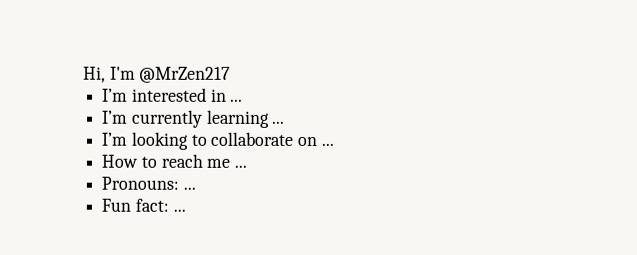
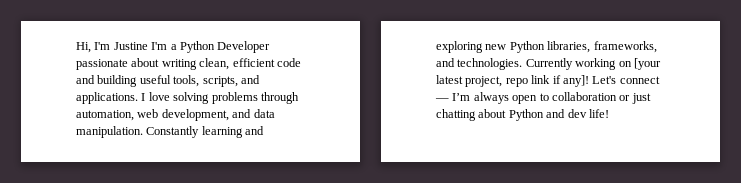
- Hi, I'm @MrZen217
- I’m interested in ...
- I’m currently learning ...
- I’m looking to collaborate on ...
- How to reach me ...
- Pronouns: ...
- Fun fact: ...
+ Hi, I'm Justine I'm a Python Developer passionate about writing clean, efficient code and building useful tools, scripts, and applications. I love solving problems through automation, web development, and data manipulation. Constantly learning and exploring new Python libraries, frameworks, and technologies. Currently working on [your latest project, repo link if any]! Let's connect — I’m always open to collaboration or just chatting about Python and dev life!

